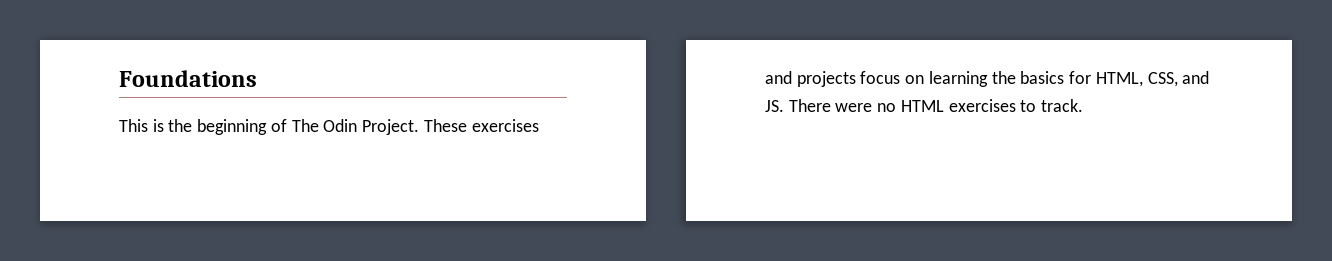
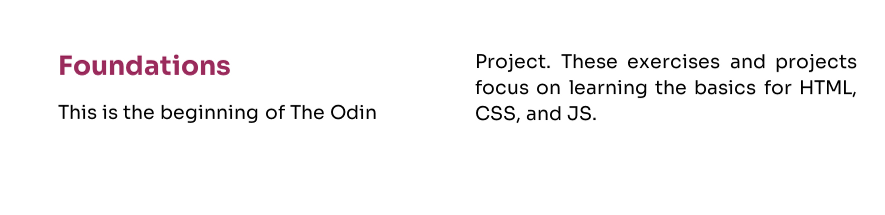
- These exercises and projects focus on learning the basics for HTML, CSS, and JS. There were no HTML exercises to track.
+ These exercises and projects focus on learning the basics for HTML, CSS, and JS.

